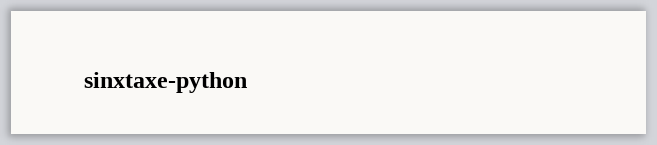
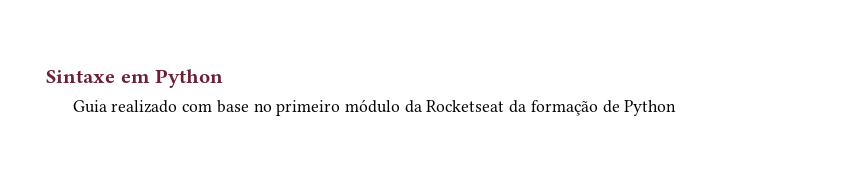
- sinxtaxe-python
+ Sintaxe em Python
+ Guia realizado com base no primeiro módulo da Rocketseat da formação de Python

